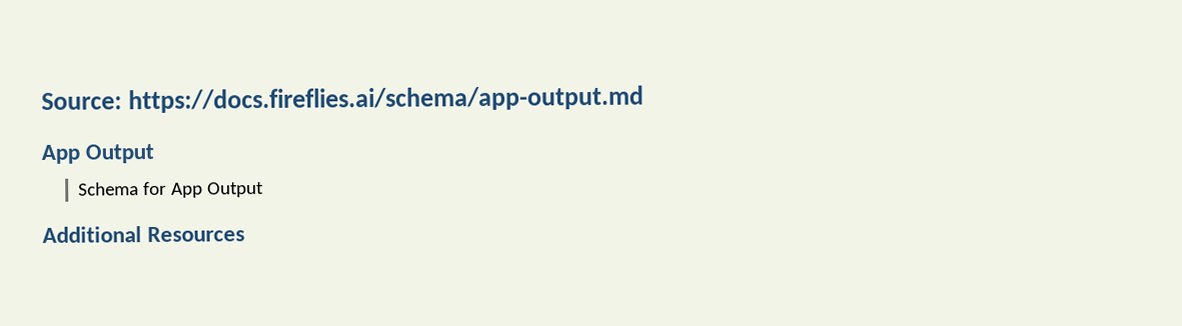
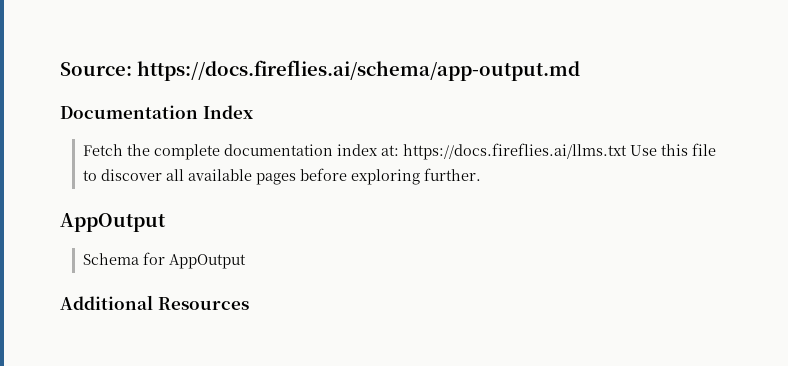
  Source: https://docs.fireflies.ai/schema/app-output.md
- App Output
+ Documentation Index
+ Fetch the complete documentation index at: https://docs.fireflies.ai/llms.txt Use this file to discover all available pages before exploring further.
+ AppOutput
- Schema for App Output
+ Schema for AppOutput

